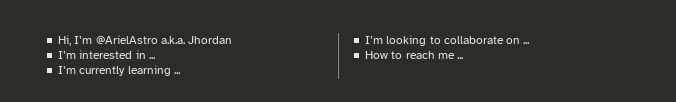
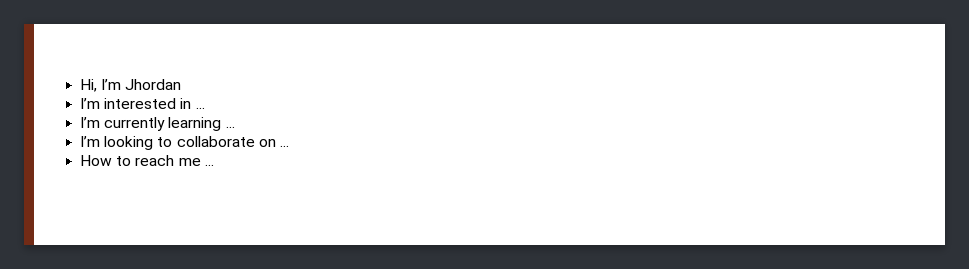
- Hi, I’m @ArielAstro a.k.a. Jhordan
+ Hi, I’m Jhordan

